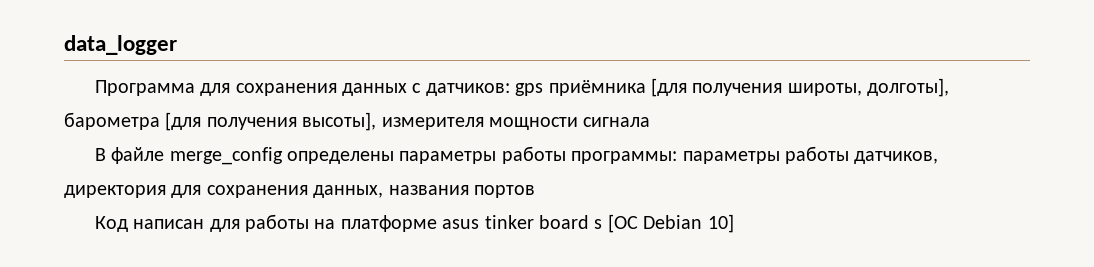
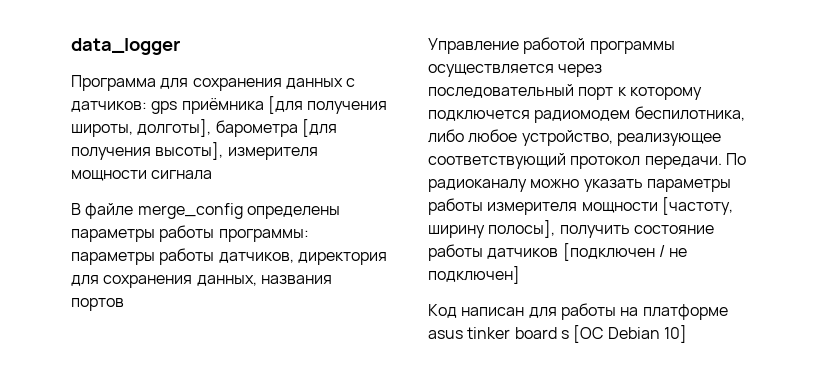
+ Управление работой программы осуществляется через последовательный порт к которому подключется радиомодем беспилотника, либо любое устройство, реализующее соответствующий протокол передачи. По радиоканалу можно указать параметры работы измерителя мощности [частоту, ширину полосы], получить состояние работы датчиков [подключен / не подключен]

